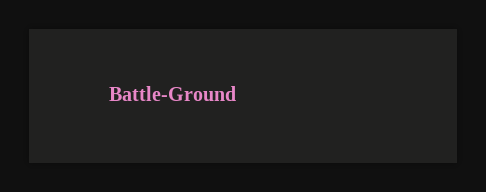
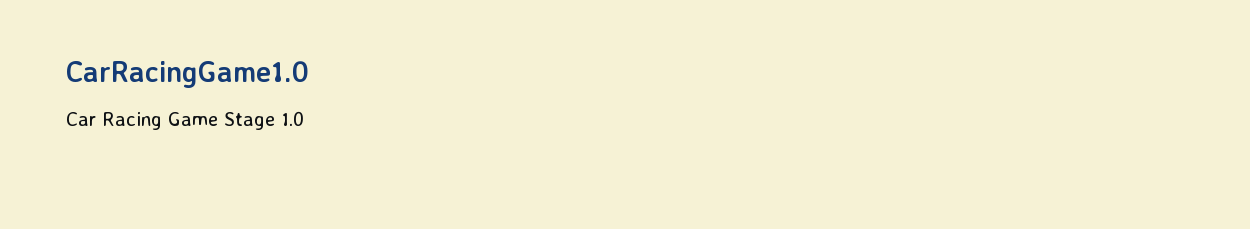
- Battle-Ground
+ CarRacingGame1.0
+ Car Racing Game Stage 1.0

